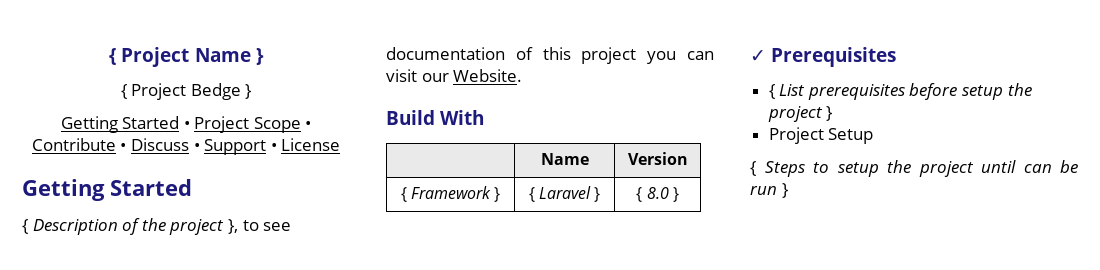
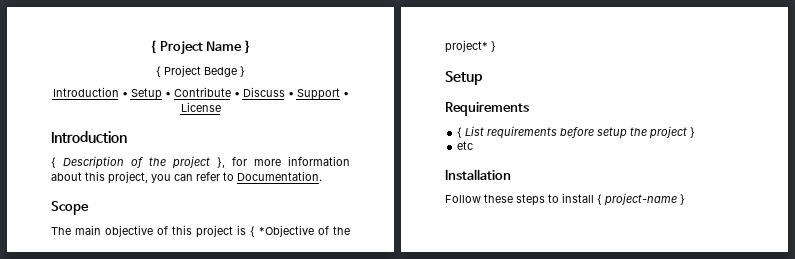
- Getting Started • Project Scope • Contribute • Discuss • Support • License
- Getting Started
+ Introduction • Setup • Contribute • Discuss • Support • License
+ Introduction
- { Description of the project }, to see documentation of this project you can visit our Website.
- Build With
- | Name | Version
- { Framework } | { Laravel } | { 8.0 }
- ✓ Prerequisites
+ { Description of the project }, for more information about this project, you can refer to Documentation.
+ Scope
+ The main objective of this project is { *Objective of the project* }
+ Setup
+ Requirements
- { List prerequisites before setup the project }
+ { List requirements before setup the project }
- Project Setup
- { Steps to setup the project until can be run }
+ etc
+ Installation
+ Follow these steps to install { project-name }

